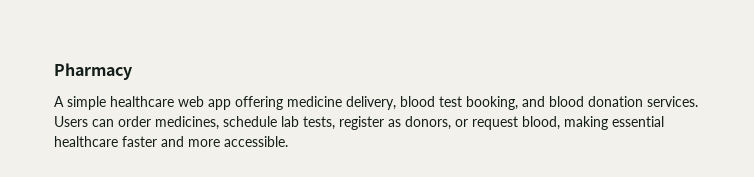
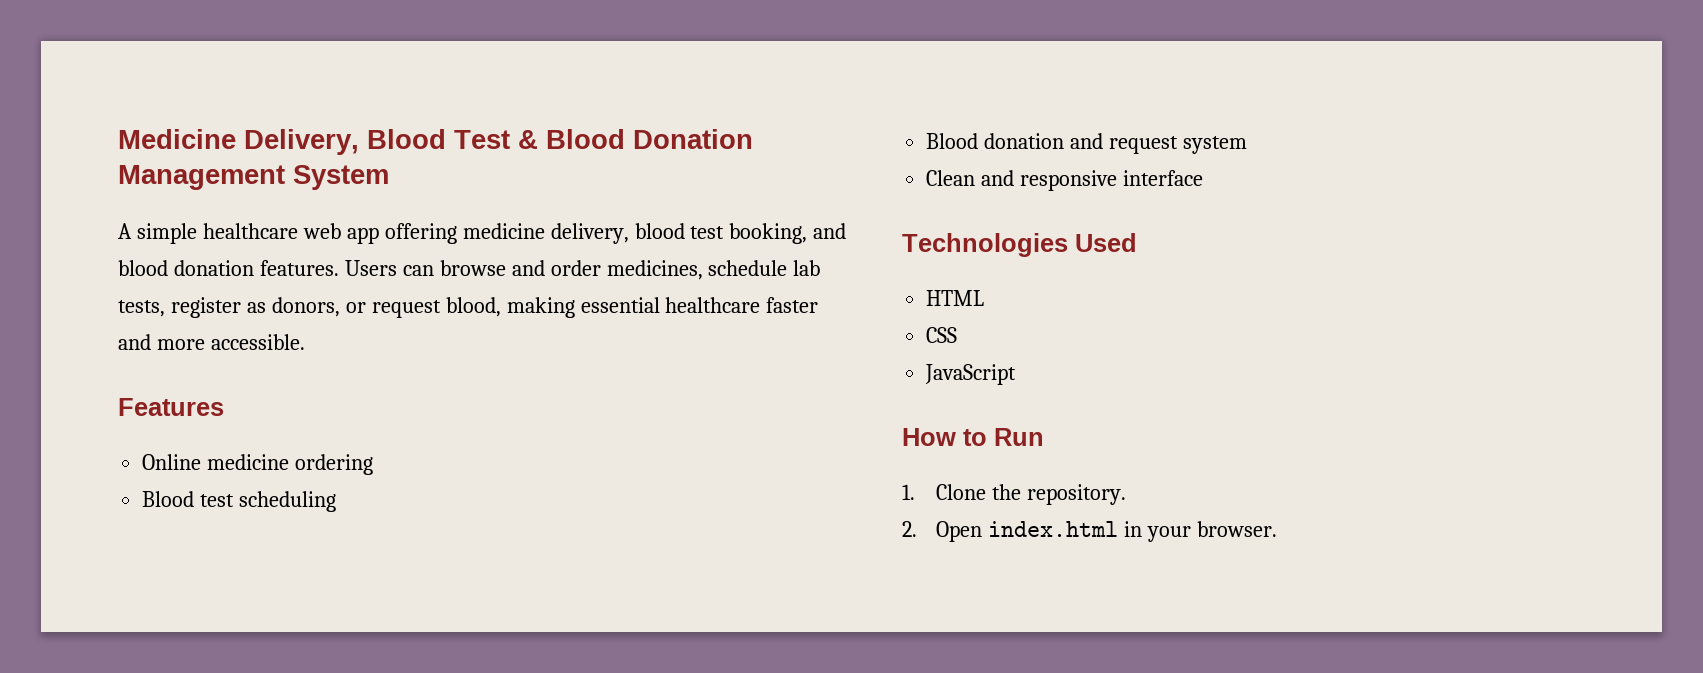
- Pharmacy
+ Medicine Delivery, Blood Test & Blood Donation Management System
- A simple healthcare web app offering medicine delivery, blood test booking, and blood donation services.
+ A simple healthcare web app offering medicine delivery, blood test booking, and blood donation features.
- Users can order medicines, schedule lab tests, register as donors, or request blood, making essential healthcare faster and more accessible.
+ Users can browse and order medicines, schedule lab tests, register as donors, or request blood, making essential healthcare faster and more accessible.
+ Features
+ Online medicine ordering
+ Blood test scheduling
+ Blood donation and request system
+ Clean and responsive interface
+ Technologies Used
+ HTML
+ CSS
+ JavaScript
+ How to Run
+ 1. Clone the repository.
+ 2. Open index.html in your browser.

